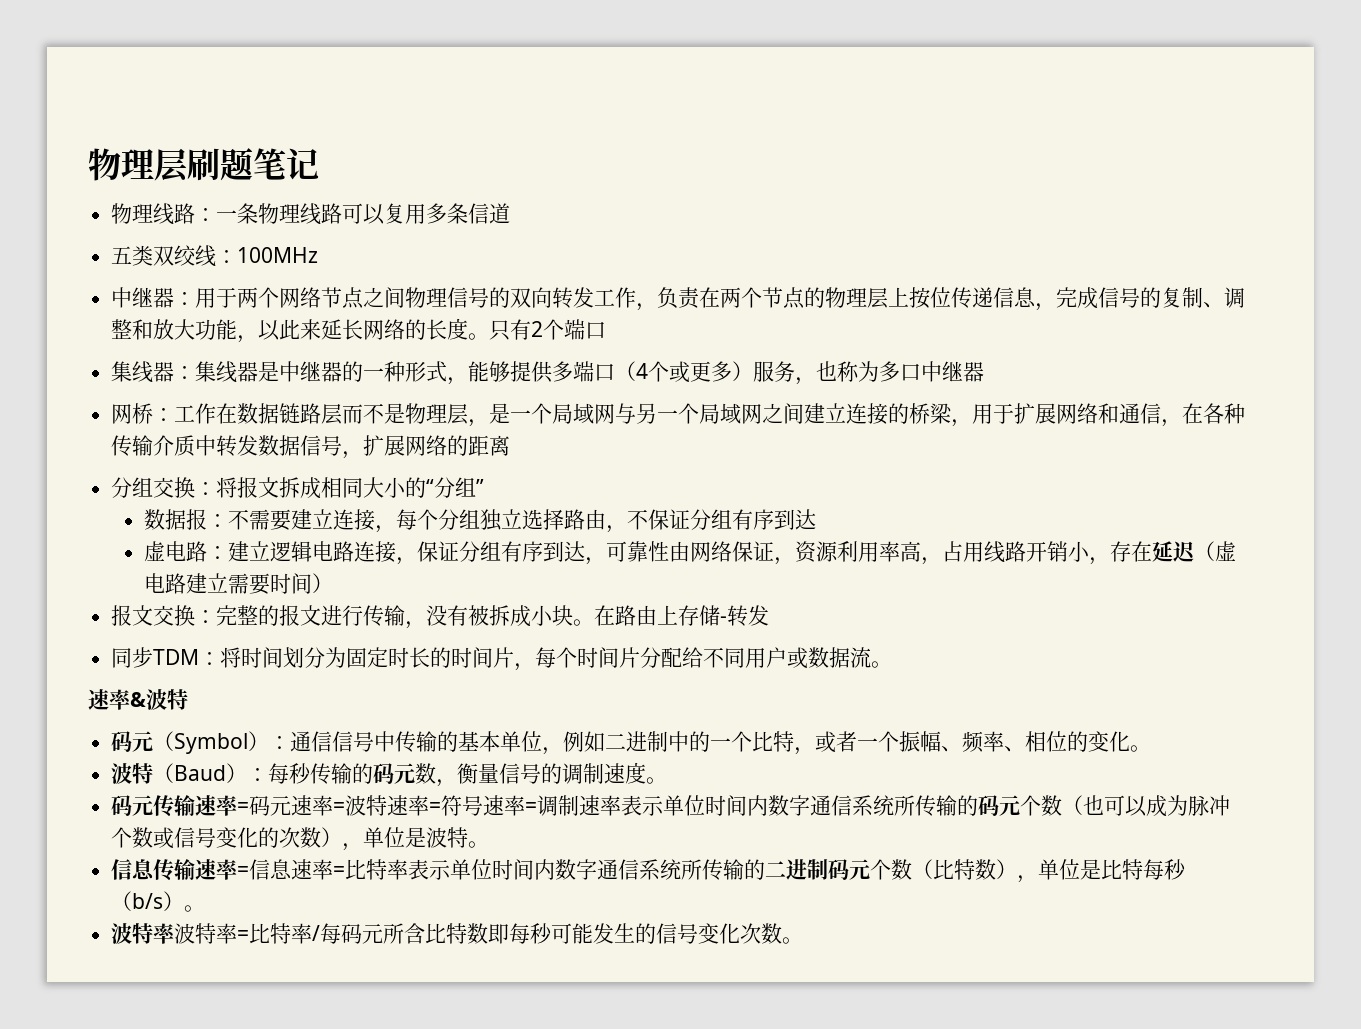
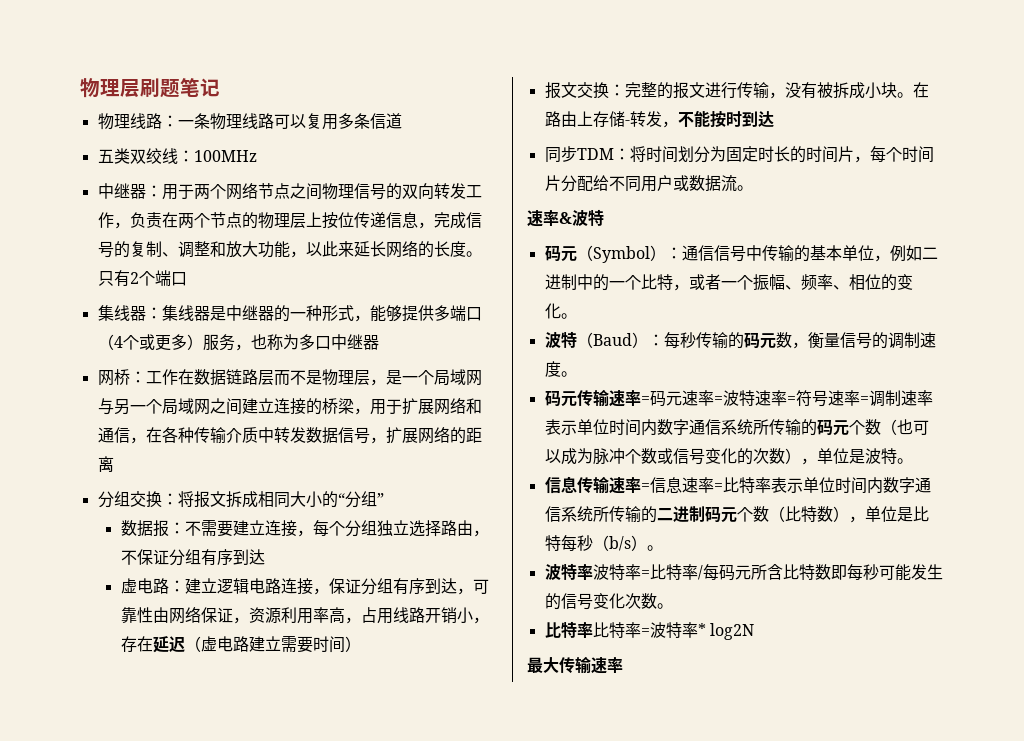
- 在路由上存储-转发
+ 在路由上存储-转发，不能按时到达
+ 比特率比特率=波特率* log2N
+ 最大传输速率

